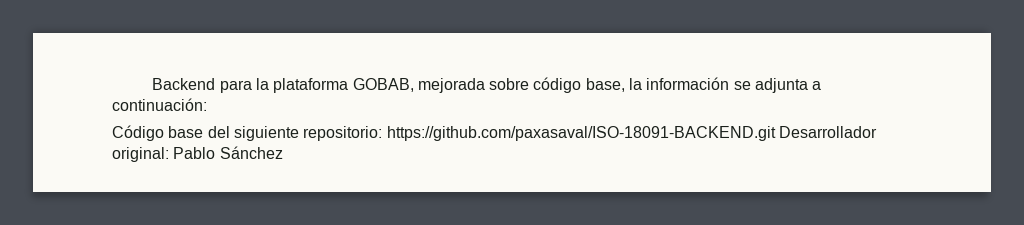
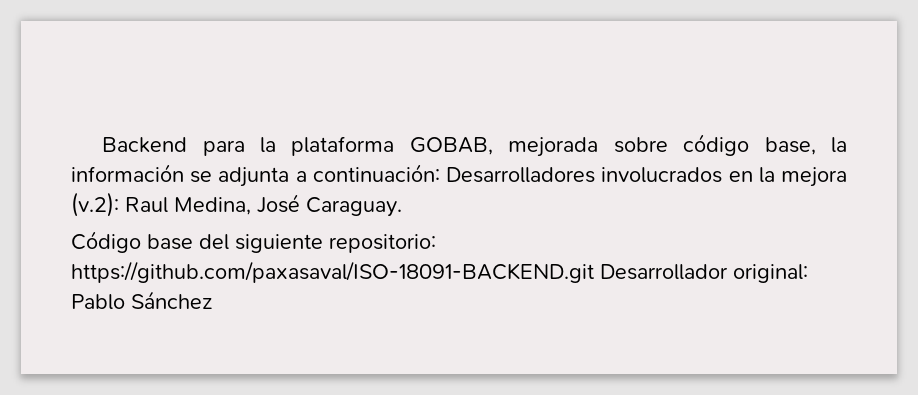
- Backend para la plataforma GOBAB, mejorada sobre código base, la información se adjunta a continuación:
+ Backend para la plataforma GOBAB, mejorada sobre código base, la información se adjunta a continuación: Desarrolladores involucrados en la mejora (v.2): Raul Medina, José Caraguay.

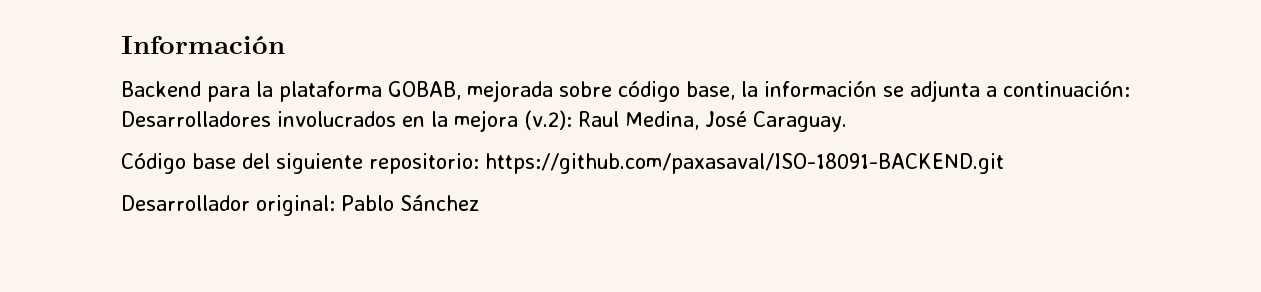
+ Información
- Código base del siguiente repositorio: https://github.com/paxasaval/ISO-18091-BACKEND.git Desarrollador original: Pablo Sánchez
+ Código base del siguiente repositorio: https://github.com/paxasaval/ISO-18091-BACKEND.git
+ Desarrollador original: Pablo Sánchez

